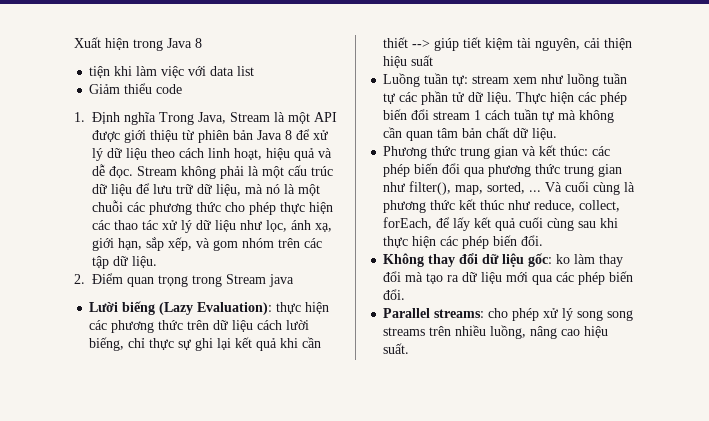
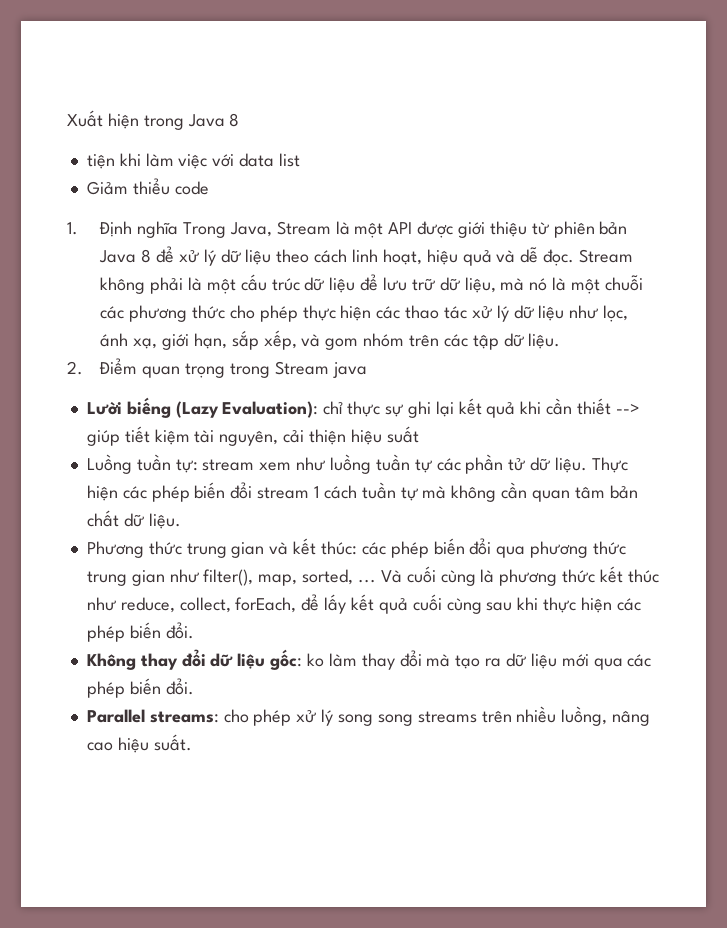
- Lười biếng (Lazy Evaluation): thực hiện các phương thức trên dữ liệu cách lười biếng, chỉ thực sự ghi lại kết quả khi cần thiết --> giúp tiết kiệm tài nguyên, cải thiện hiệu suất
+ Lười biếng (Lazy Evaluation): chỉ thực sự ghi lại kết quả khi cần thiết --> giúp tiết kiệm tài nguyên, cải thiện hiệu suất

